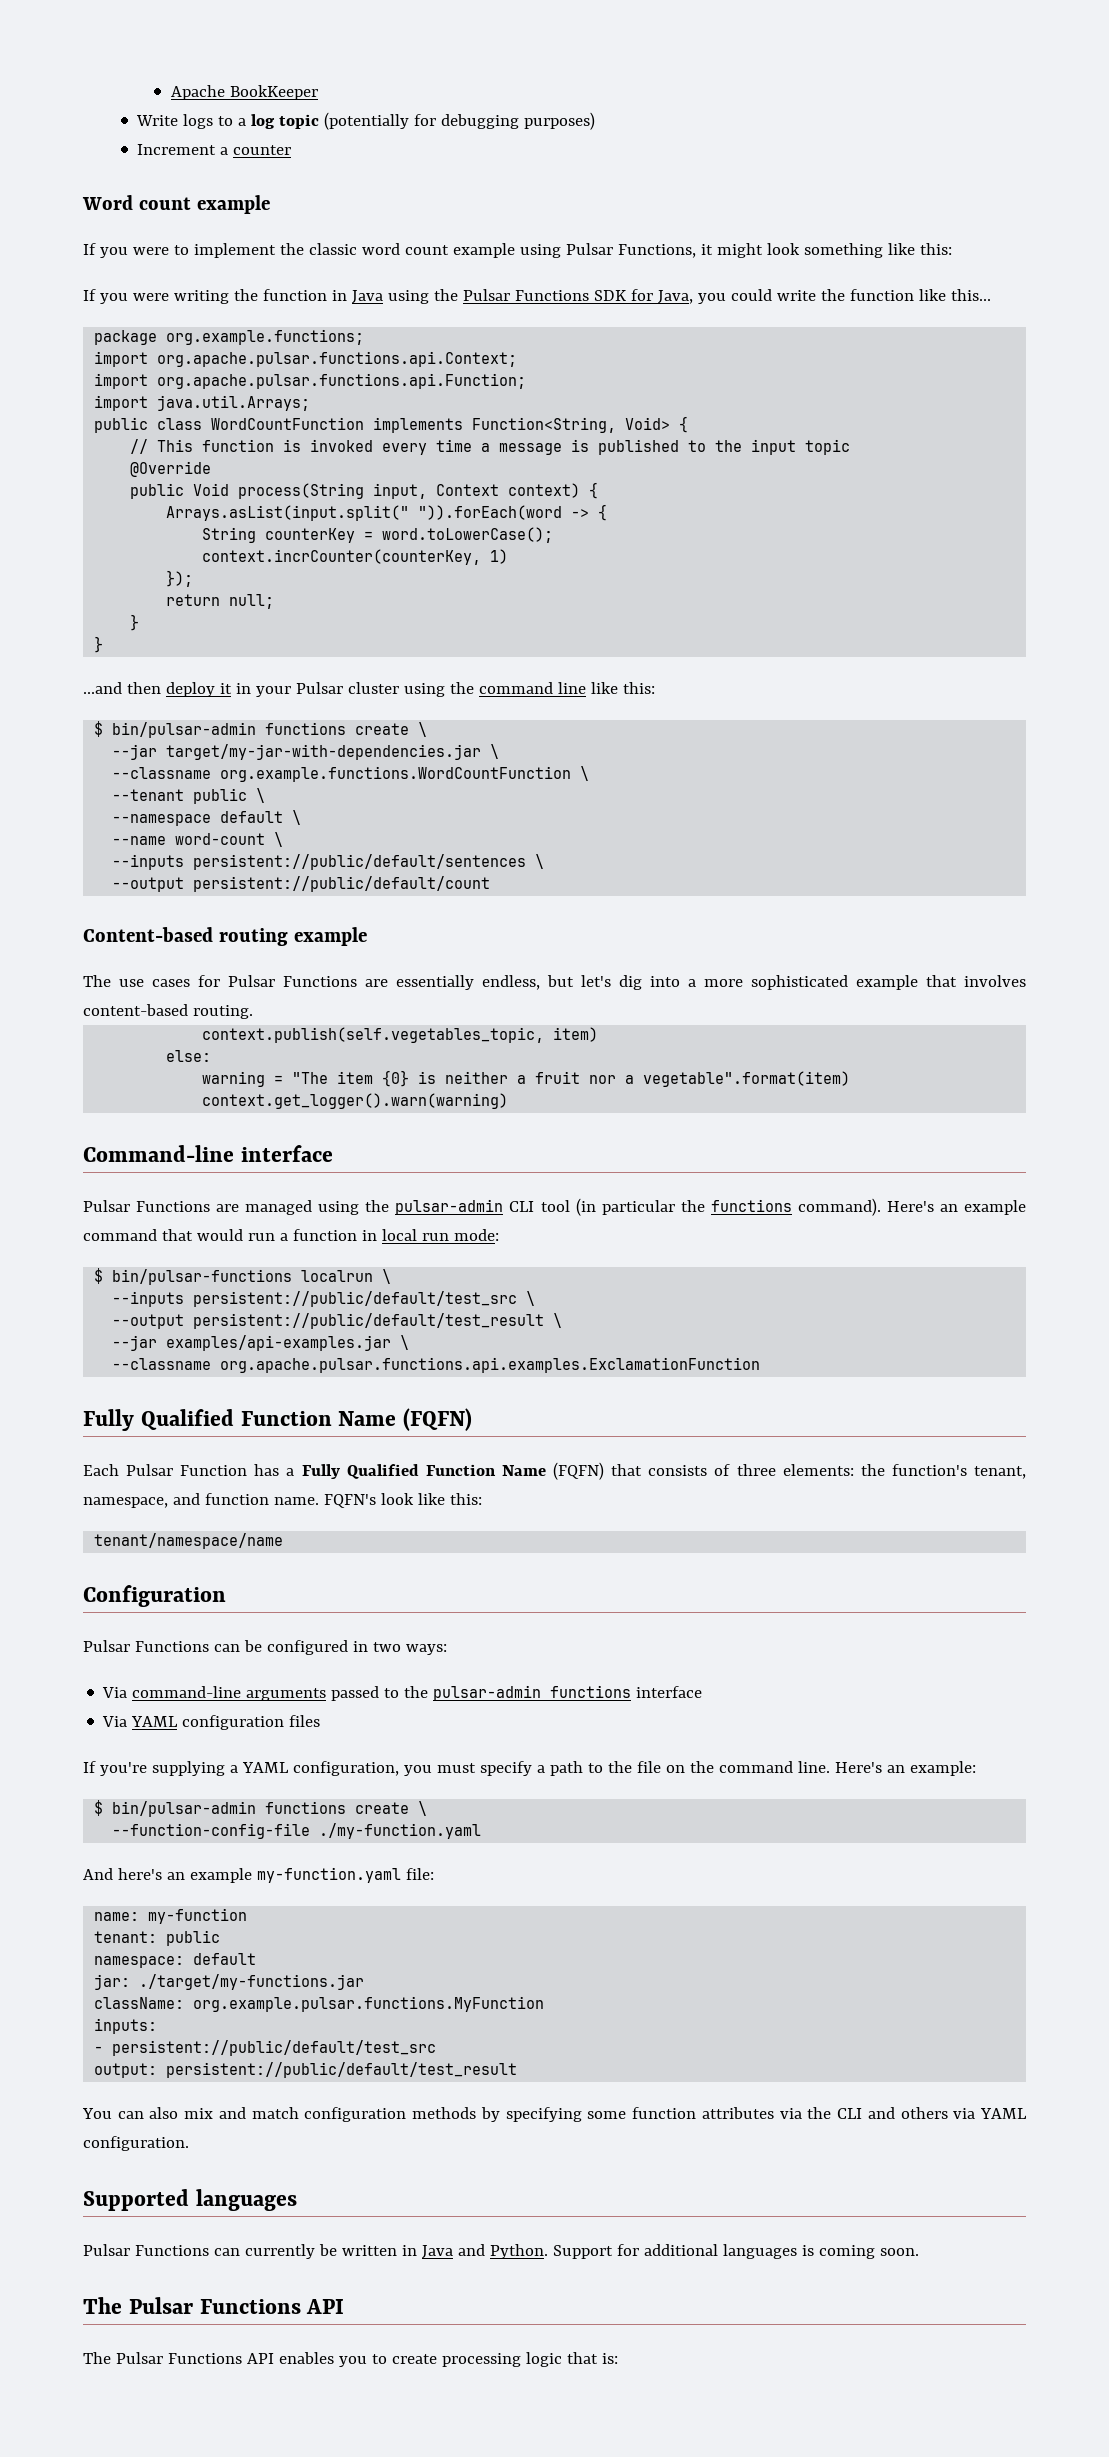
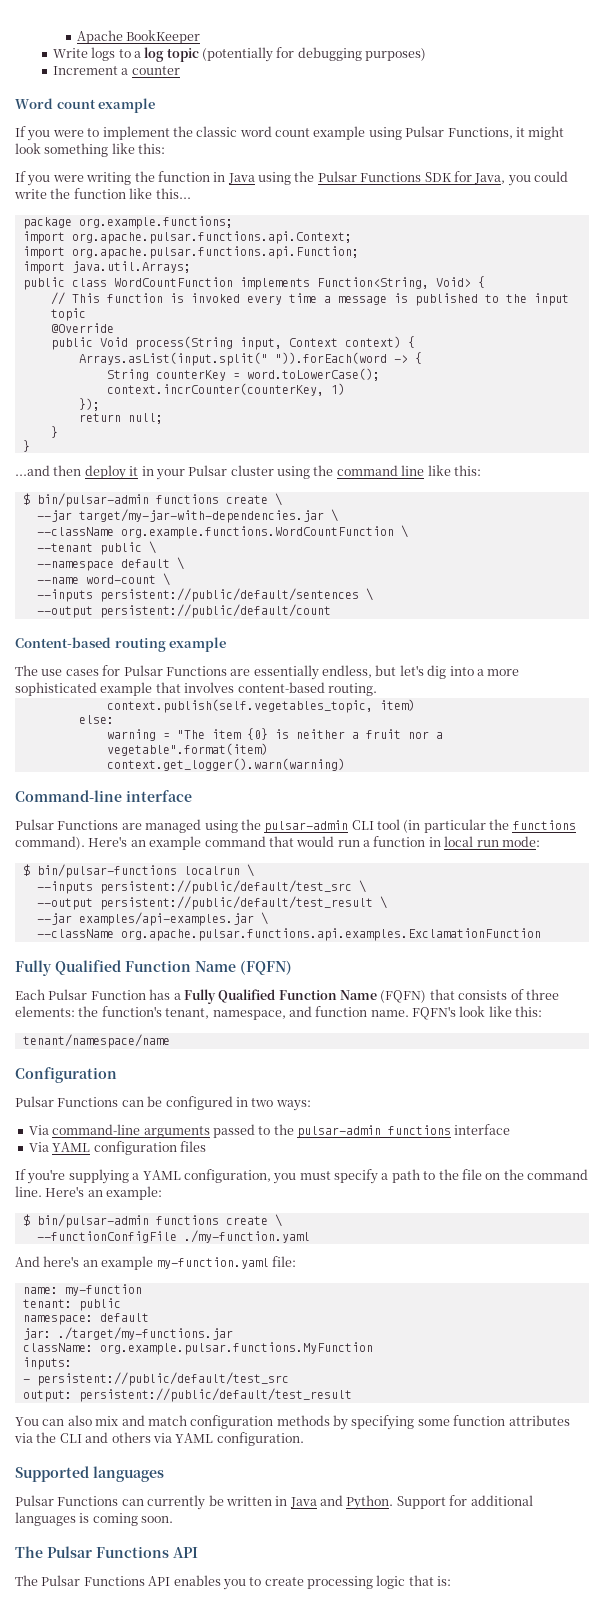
- --classname org.example.functions.WordCountFunction \
+ --className org.example.functions.WordCountFunction \
- --classname org.apache.pulsar.functions.api.examples.ExclamationFunction
+ --className org.apache.pulsar.functions.api.examples.ExclamationFunction
- --function-config-file ./my-function.yaml
+ --functionConfigFile ./my-function.yaml

